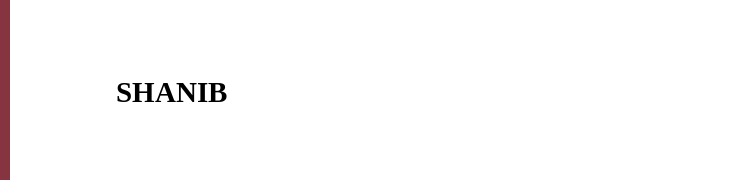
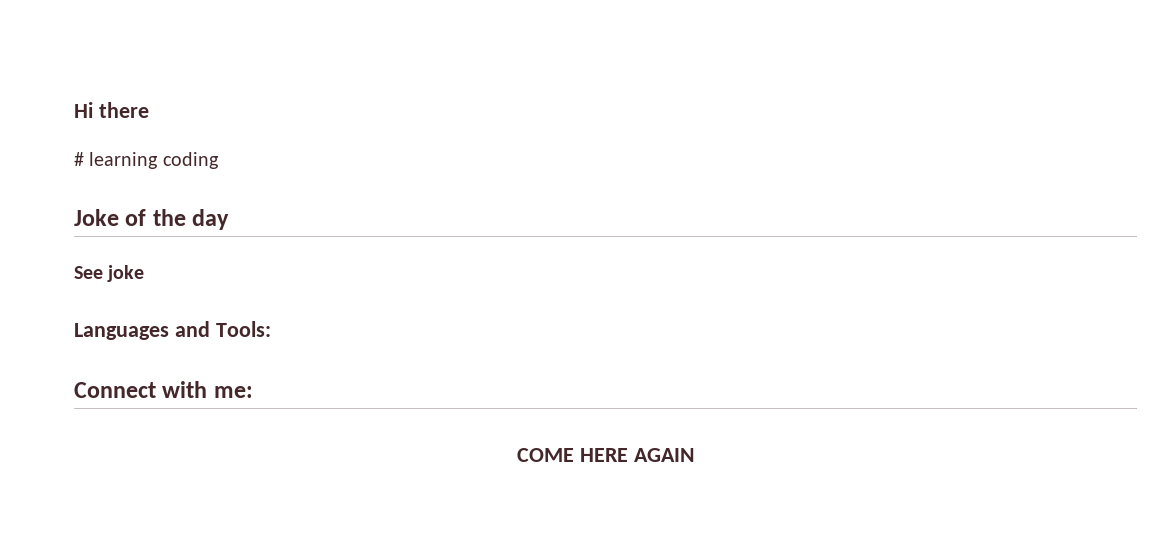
- SHANIB
+ Hi there
+ # learning coding
+ Joke of the day
+ See joke
+ Languages and Tools:
+ Connect with me:
+ COME HERE AGAIN

